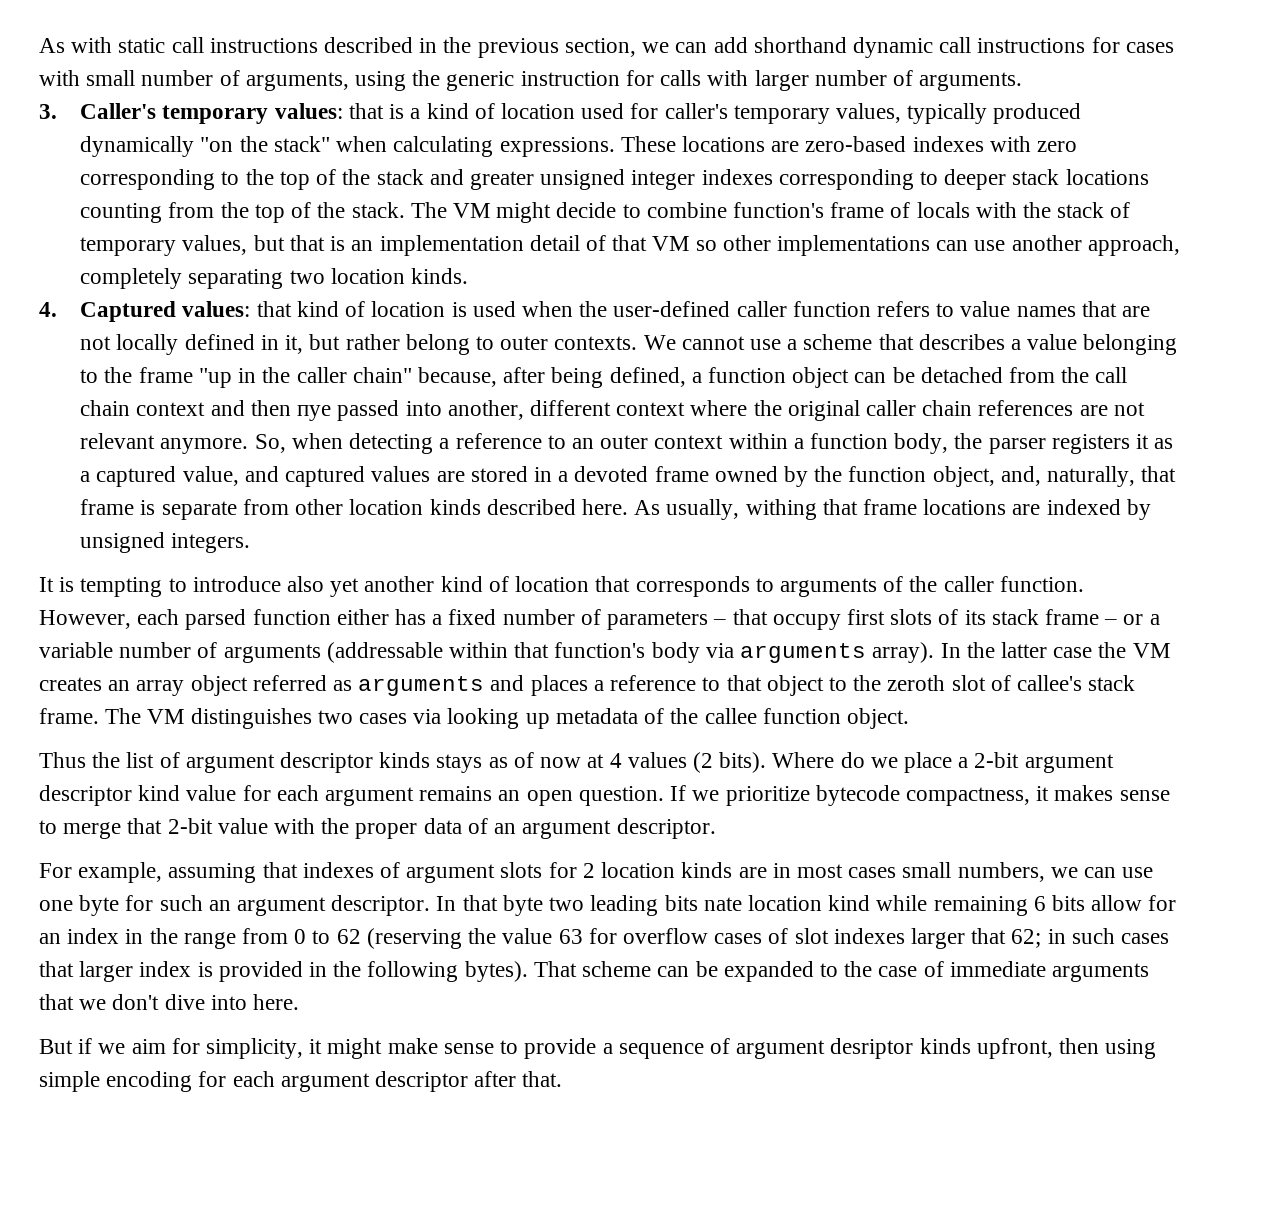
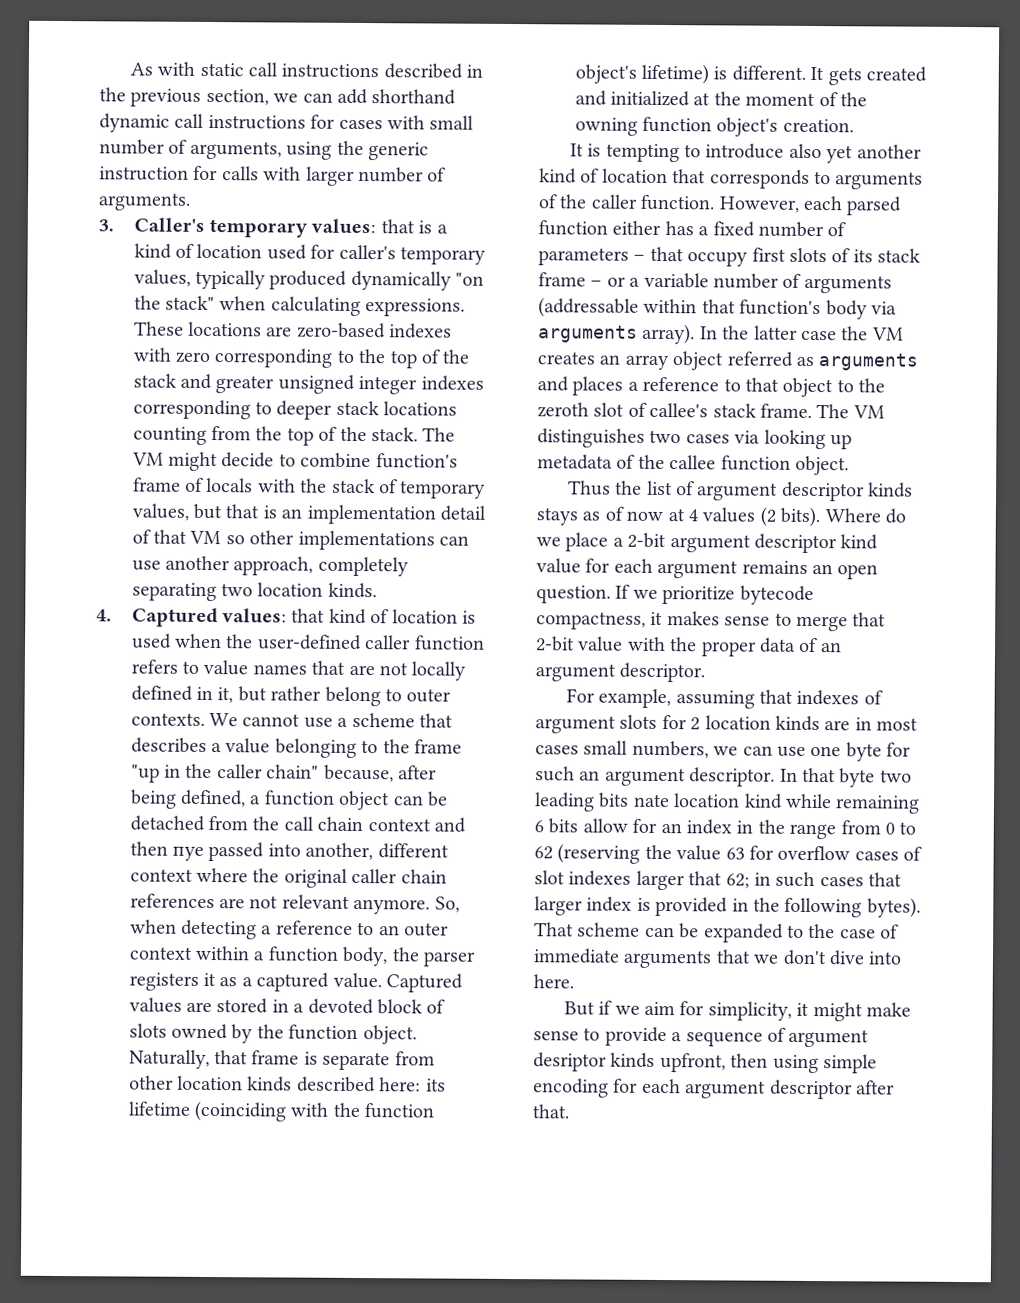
- So, when detecting a reference to an outer context within a function body, the parser registers it as a captured value, and captured values are stored in a devoted frame owned by the function object, and, naturally, that frame is separate from other location kinds described here. As usually, withing that frame locations are indexed by unsigned integers.
+ So, when detecting a reference to an outer context within a function body, the parser registers it as a captured value. Captured values are stored in a devoted block of slots owned by the function object. Naturally, that frame is separate from other location kinds described here: its lifetime (coinciding with the function object's lifetime) is different. It gets created and initialized at the moment of the owning function object's creation.

